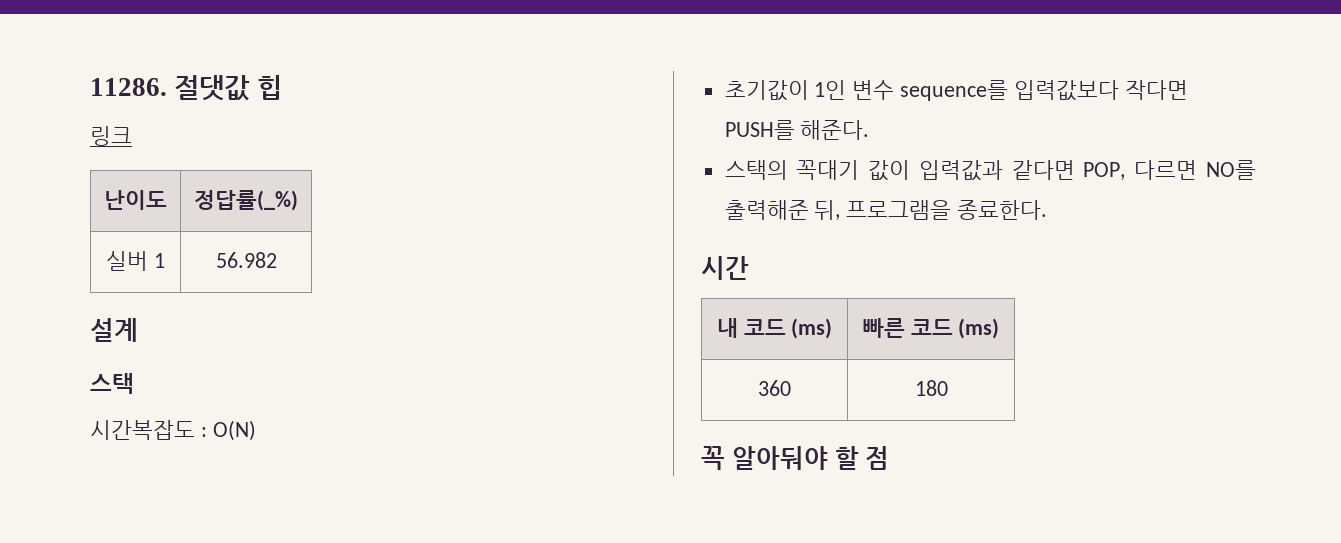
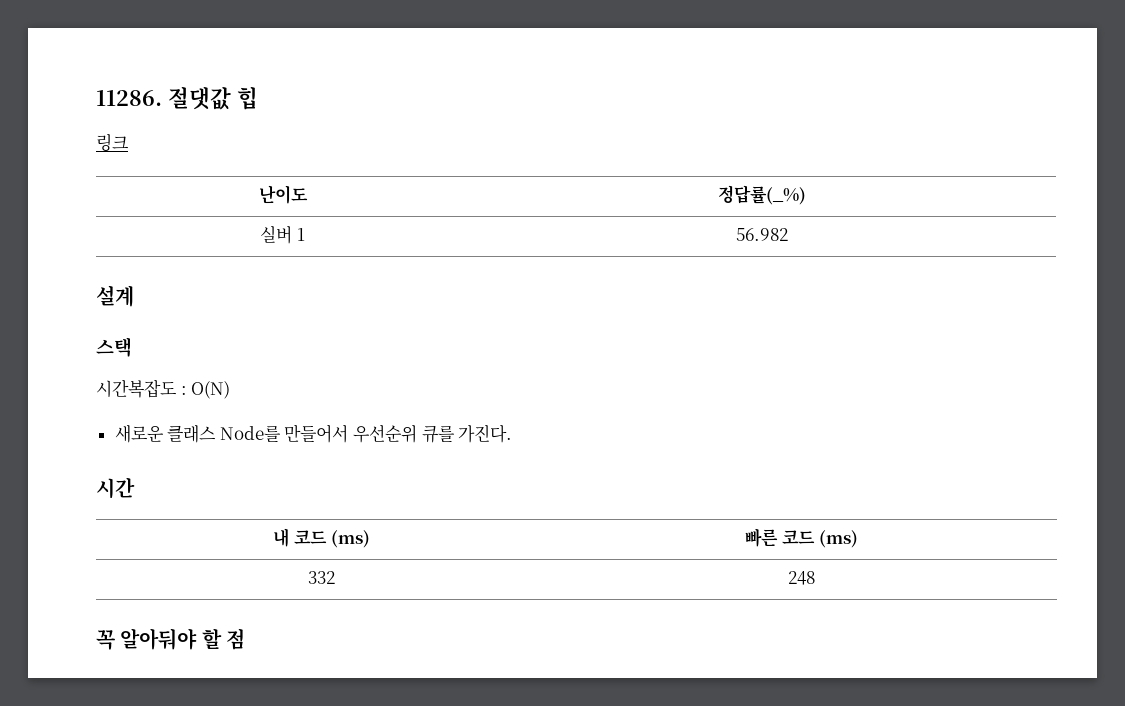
- 초기값이 1인 변수 sequence를 입력값보다 작다면 PUSH를 해준다.
- 스택의 꼭대기 값이 입력값과 같다면 POP, 다르면 NO를 출력해준 뒤, 프로그램을 종료한다.
+ 새로운 클래스 Node를 만들어서 우선순위 큐를 가진다.
- 360 | 180
+ 332 | 248

